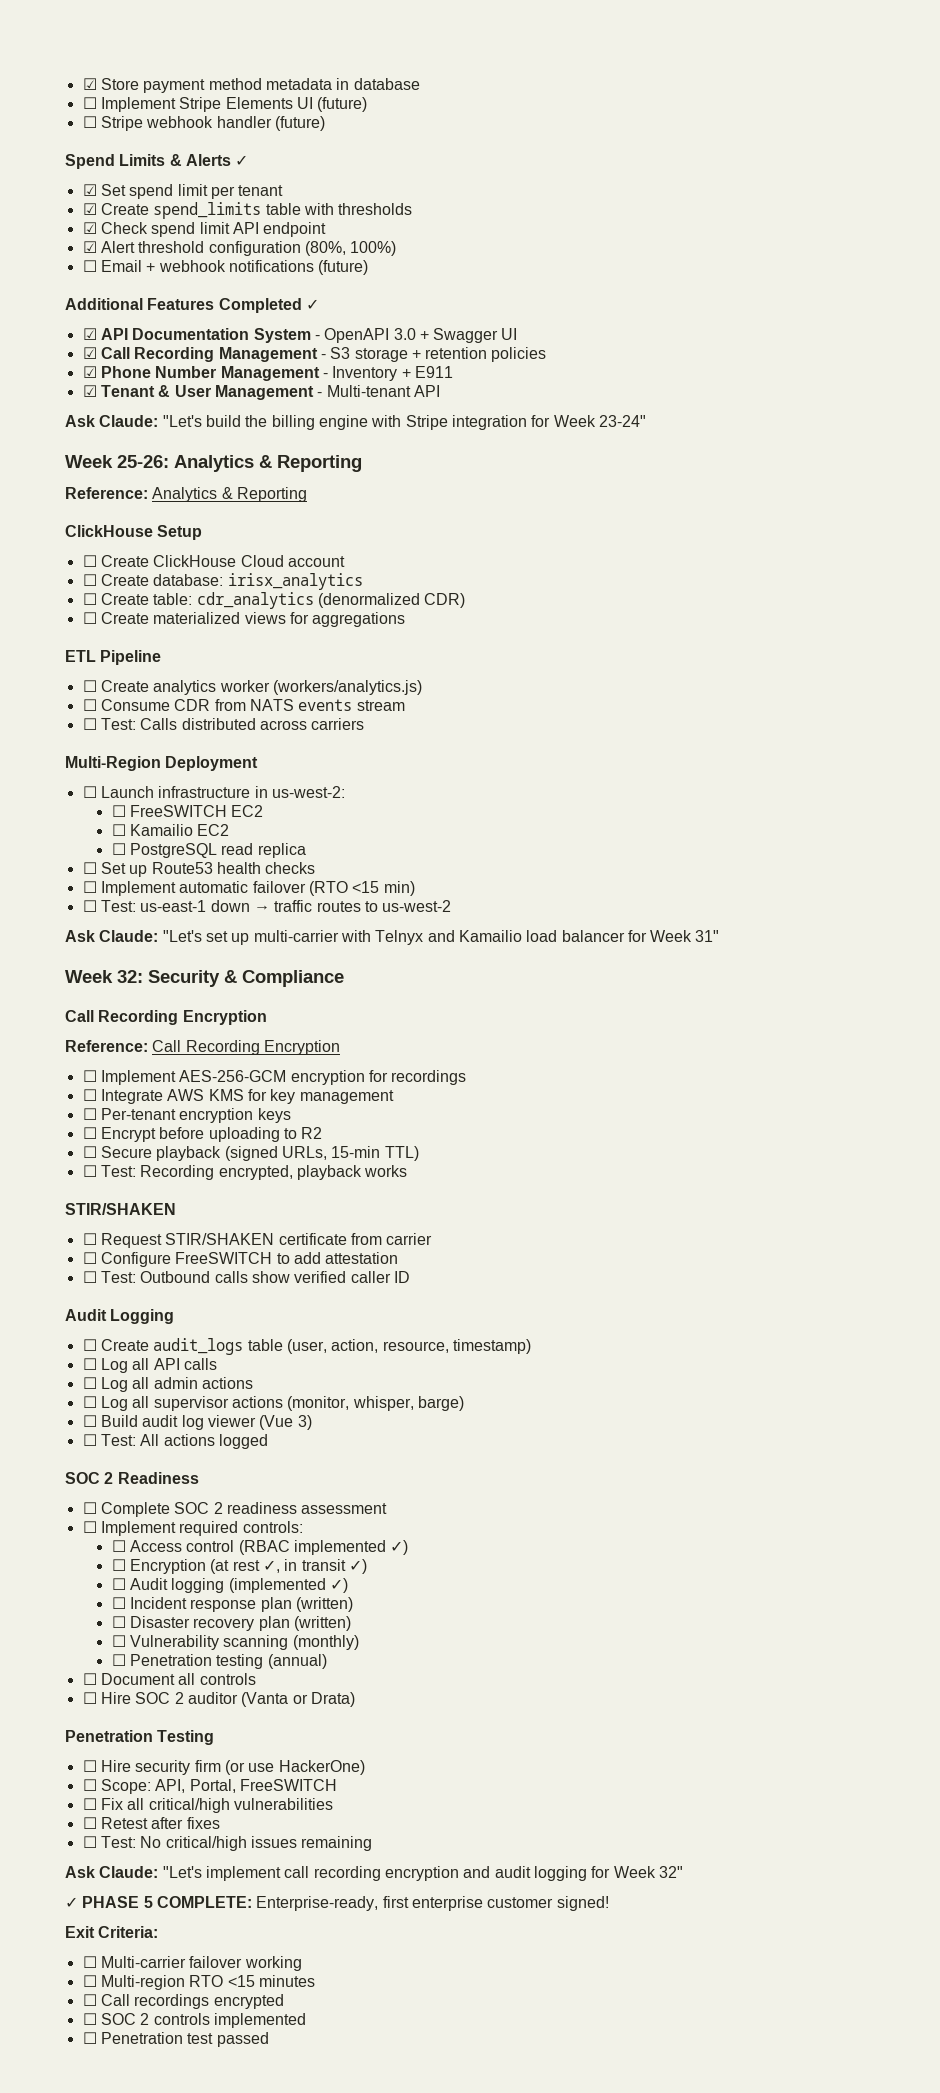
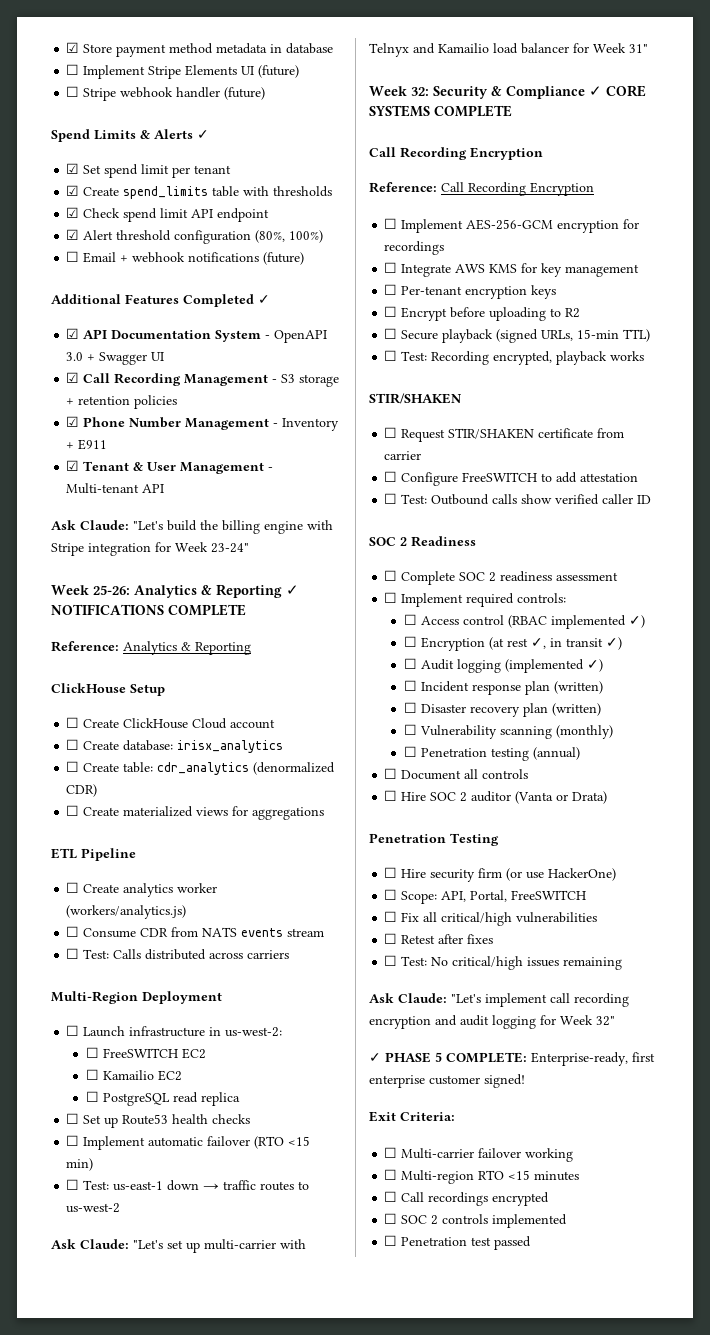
- Week 25-26: Analytics & Reporting
+ Week 25-26: Analytics & Reporting ✓ NOTIFICATIONS COMPLETE
- Week 32: Security & Compliance
+ Week 32: Security & Compliance ✓ CORE SYSTEMS COMPLETE
- Audit Logging
- ☐ Create audit_logs table (user, action, resource, timestamp)
- ☐ Log all API calls
- ☐ Log all admin actions
- ☐ Log all supervisor actions (monitor, whisper, barge)
- ☐ Build audit log viewer (Vue 3)
- ☐ Test: All actions logged

